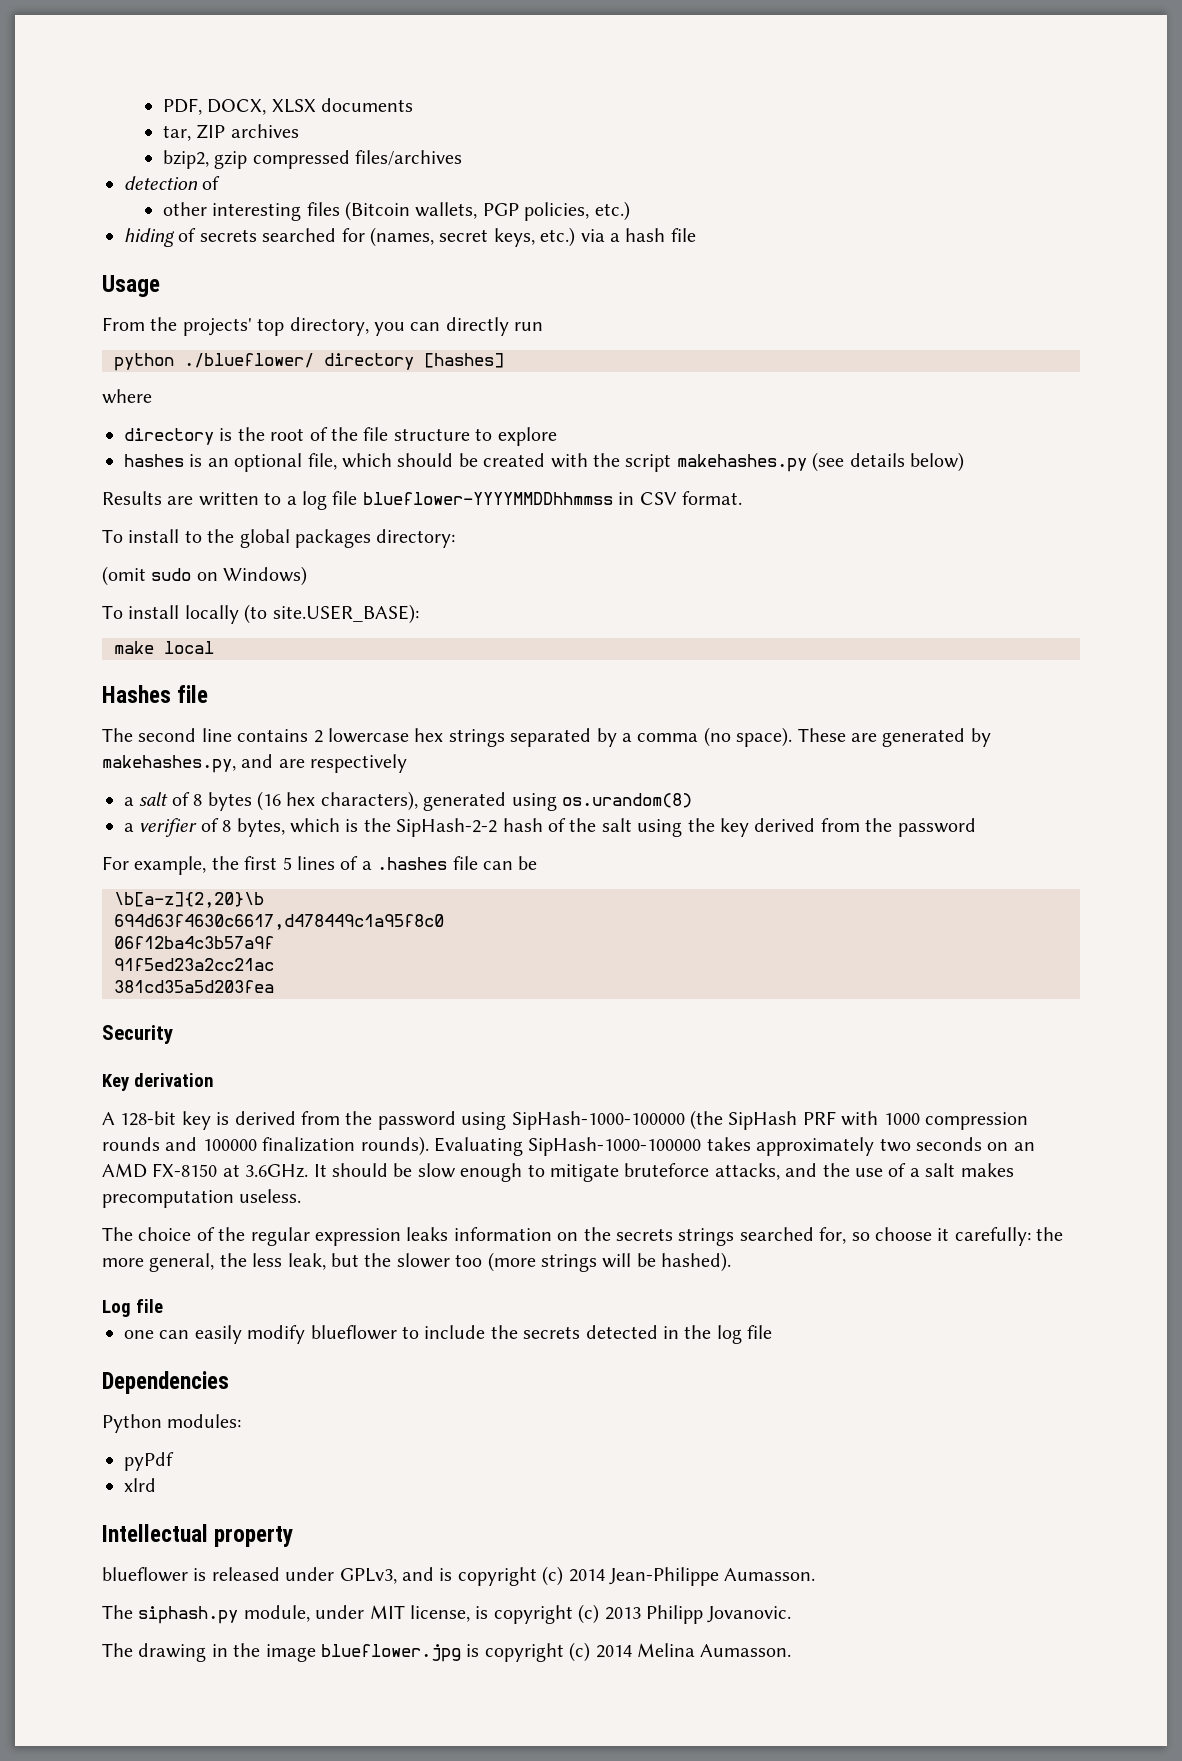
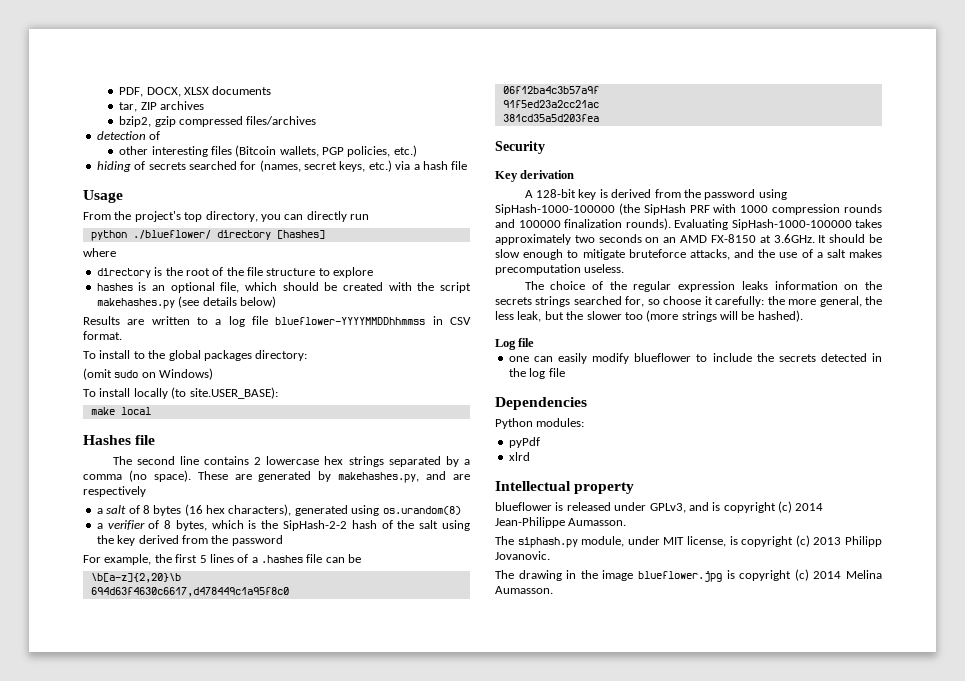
- From the projects' top directory, you can directly run
+ From the project's top directory, you can directly run

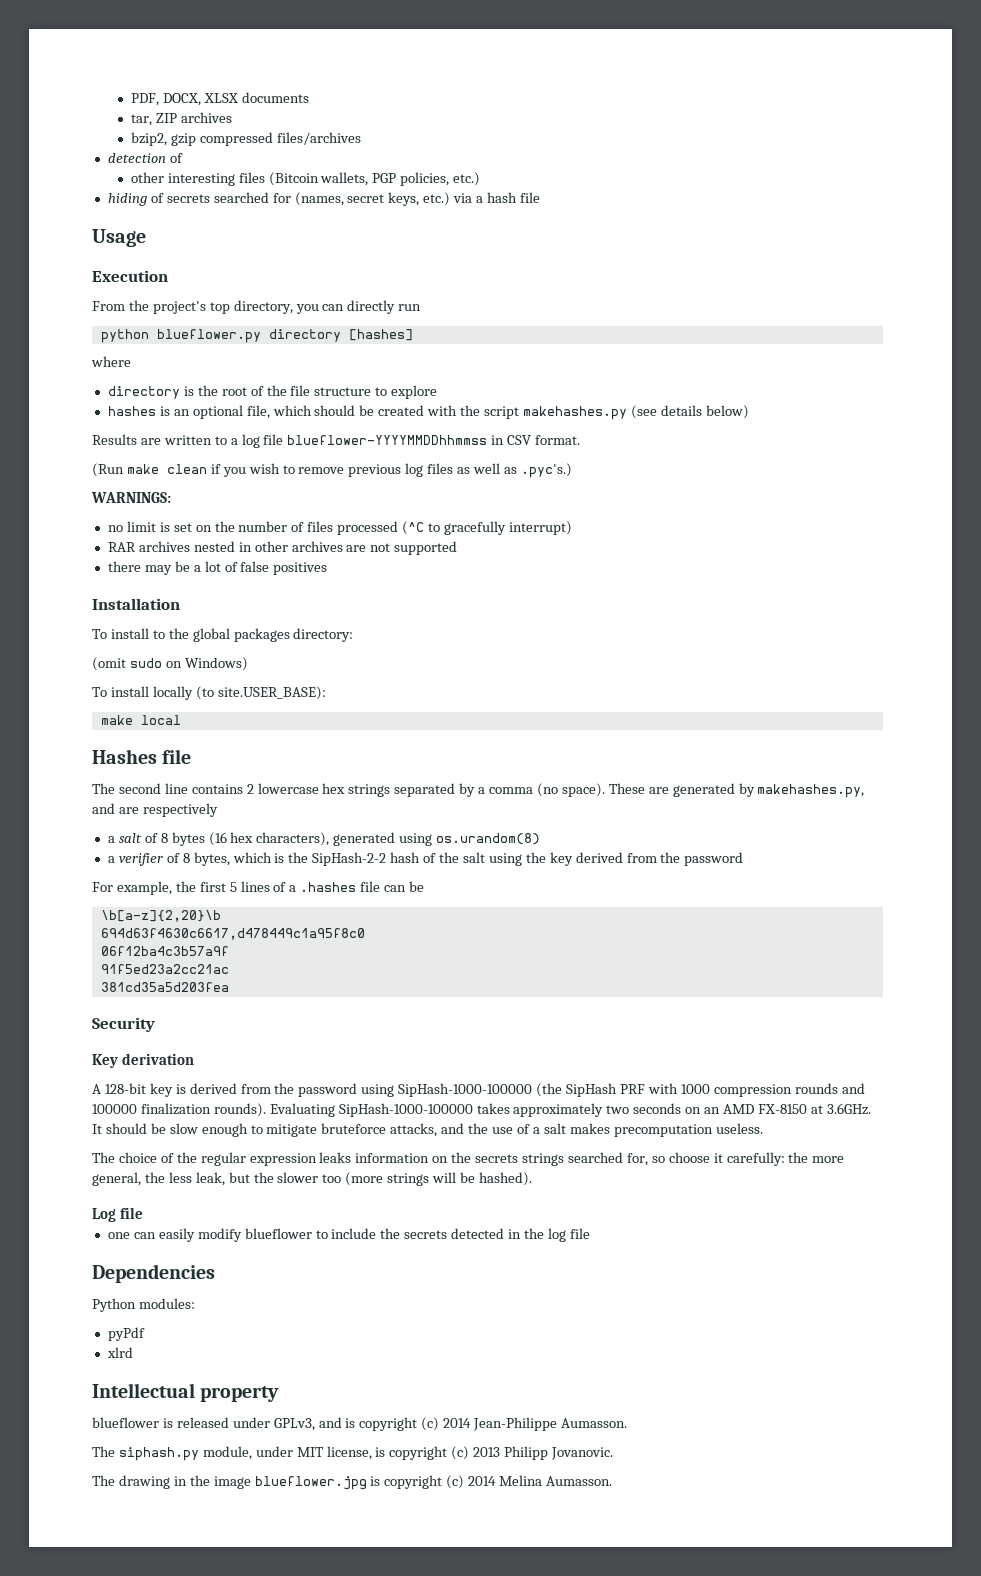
+ Execution
- python ./blueflower/ directory [hashes]
+ python blueflower.py directory [hashes]
+ (Run make clean if you wish to remove previous log files as well as .pyc's.)
+ WARNINGS:
+ no limit is set on the number of files processed (^C to gracefully interrupt)
+ RAR archives nested in other archives are not supported
+ there may be a lot of false positives
+ Installation

